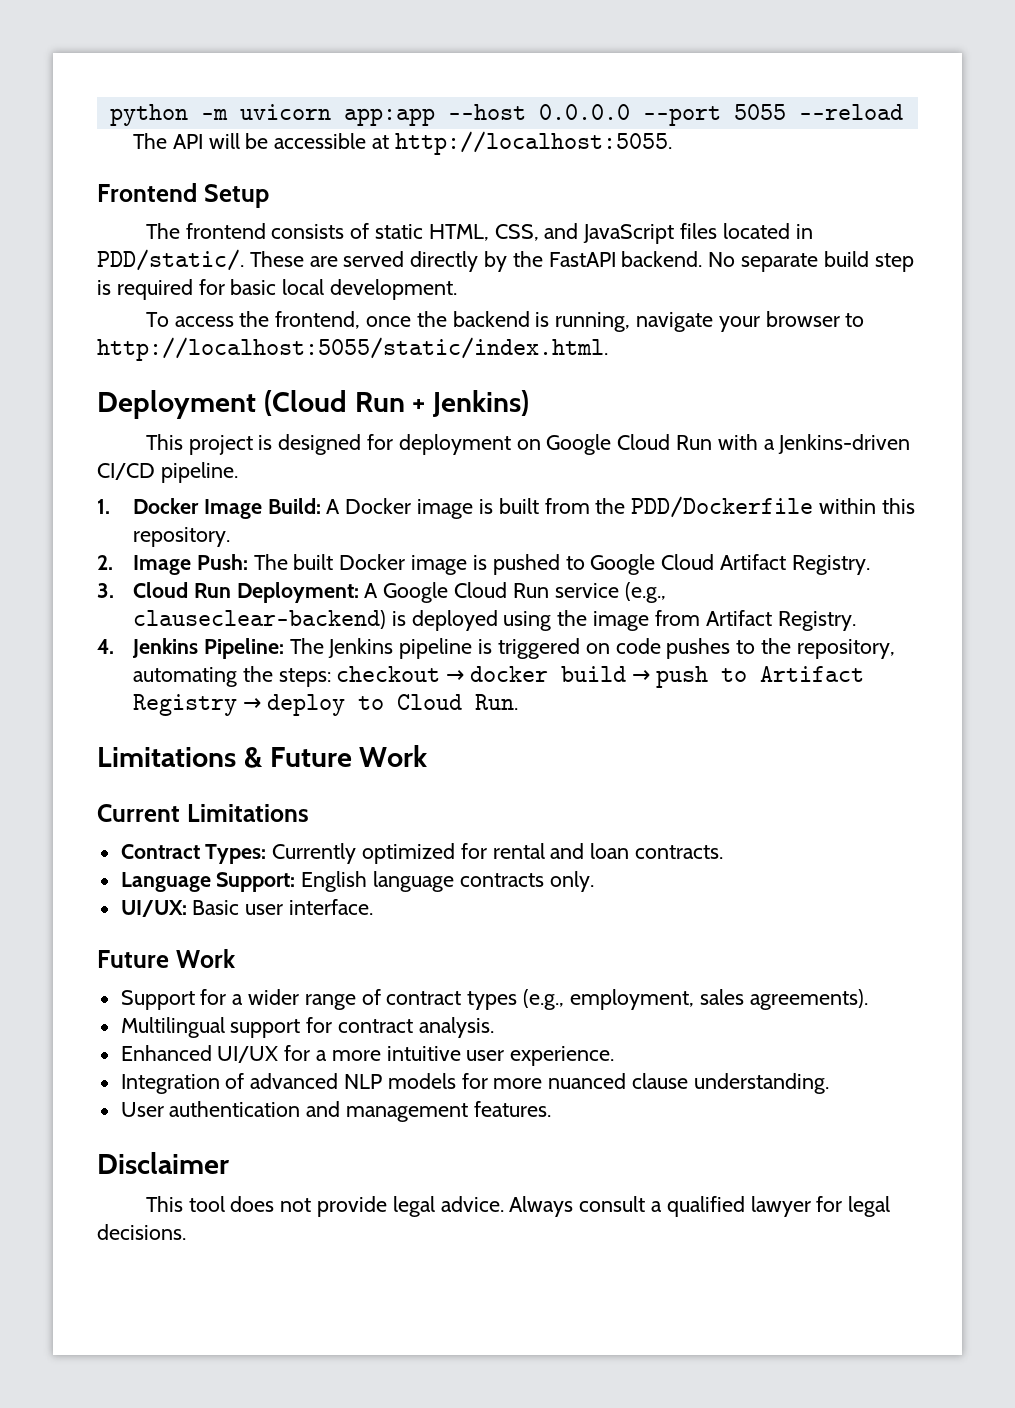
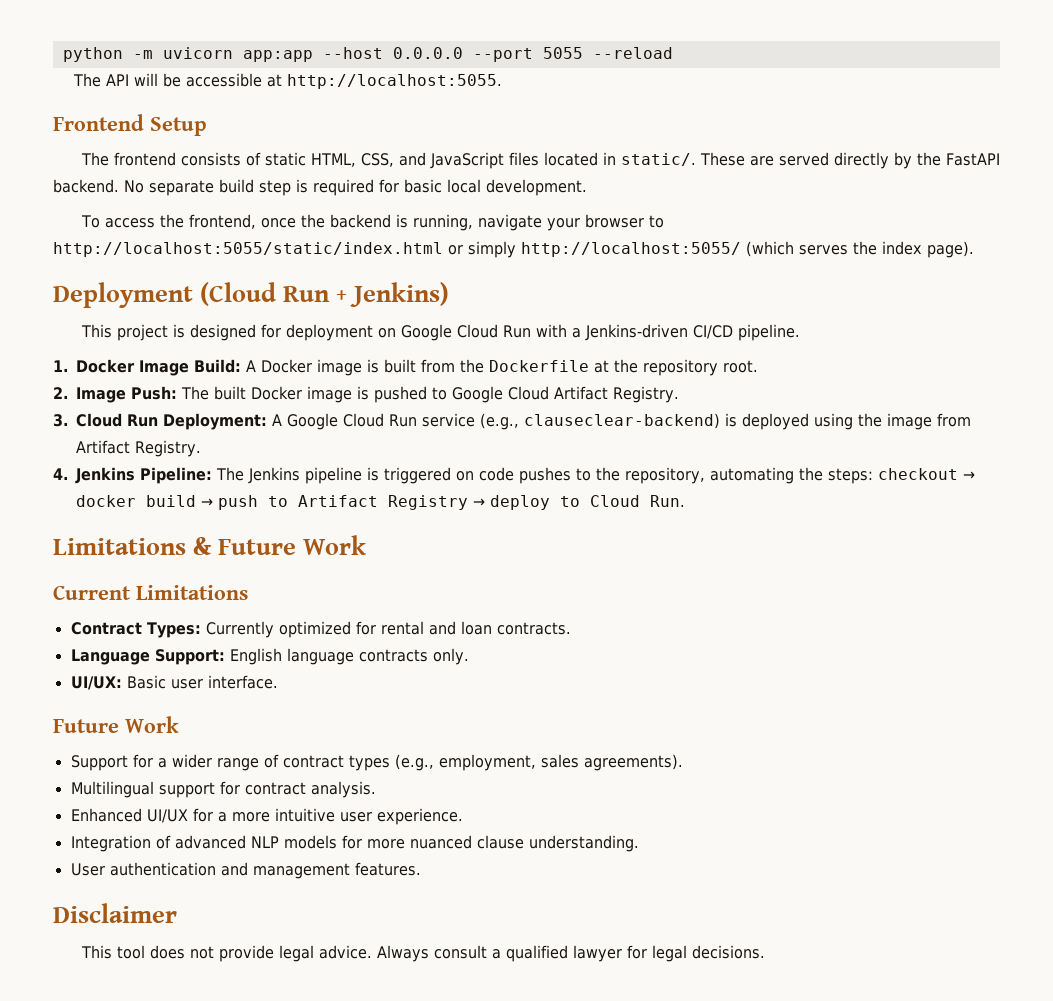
- The frontend consists of static HTML, CSS, and JavaScript files located in PDD/static/.
+ The frontend consists of static HTML, CSS, and JavaScript files located in static/.
- To access the frontend, once the backend is running, navigate your browser to http://localhost:5055/static/index.html.
+ To access the frontend, once the backend is running, navigate your browser to http://localhost:5055/static/index.html or simply http://localhost:5055/ (which serves the index page).
- 1. Docker Image Build: A Docker image is built from the PDD/Dockerfile within this repository.
+ 1. Docker Image Build: A Docker image is built from the Dockerfile at the repository root.

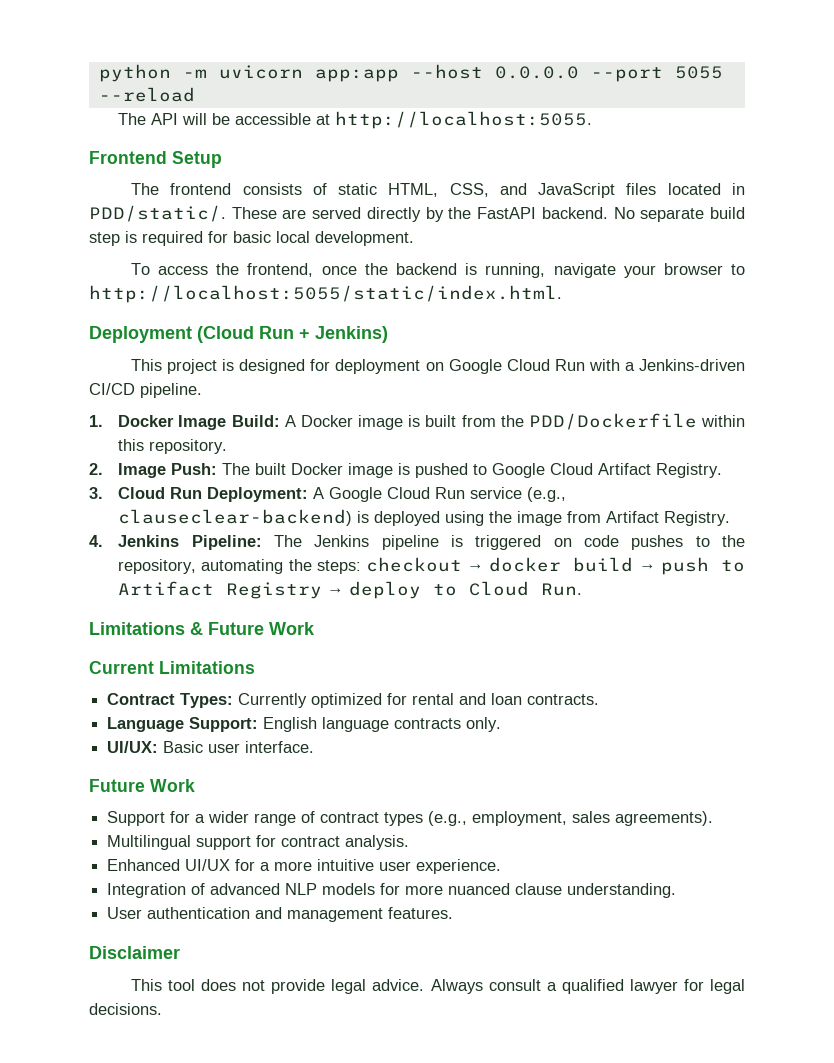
- The frontend consists of static HTML, CSS, and JavaScript files located in static/.
+ The frontend consists of static HTML, CSS, and JavaScript files located in PDD/static/.
- To access the frontend, once the backend is running, navigate your browser to http://localhost:5055/static/index.html or simply http://localhost:5055/ (which serves the index page).
+ To access the frontend, once the backend is running, navigate your browser to http://localhost:5055/static/index.html.
- 1. Docker Image Build: A Docker image is built from the Dockerfile at the repository root.
+ 1. Docker Image Build: A Docker image is built from the PDD/Dockerfile within this repository.

